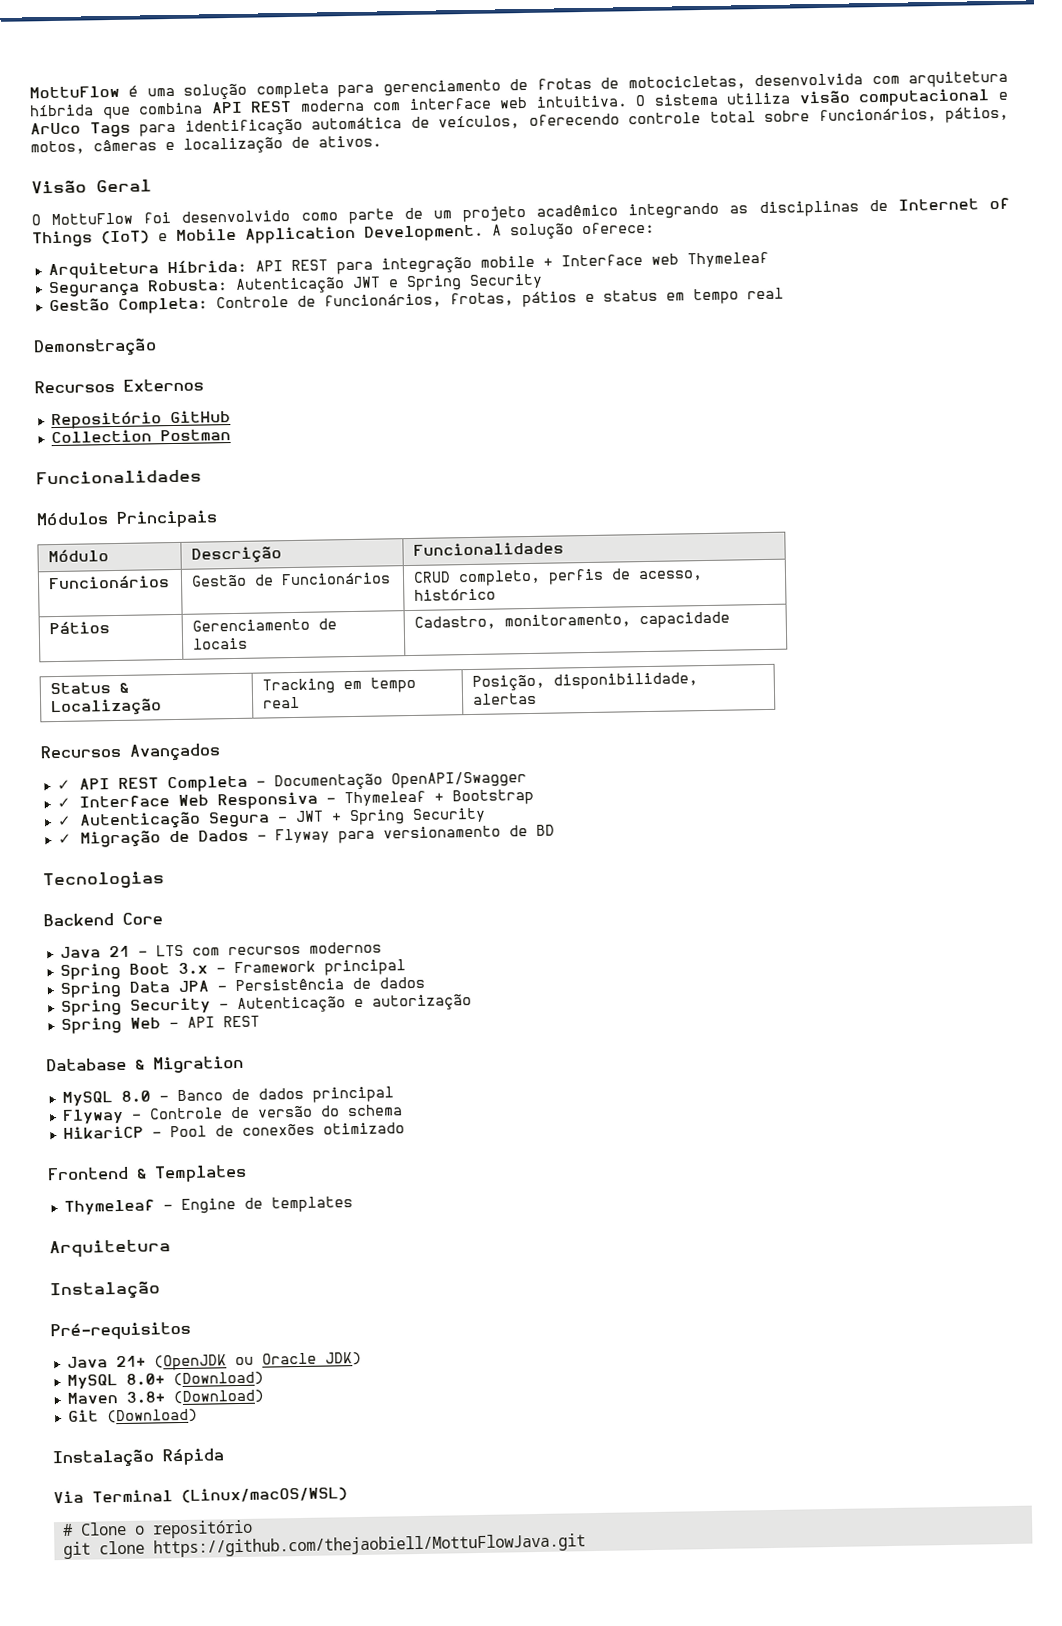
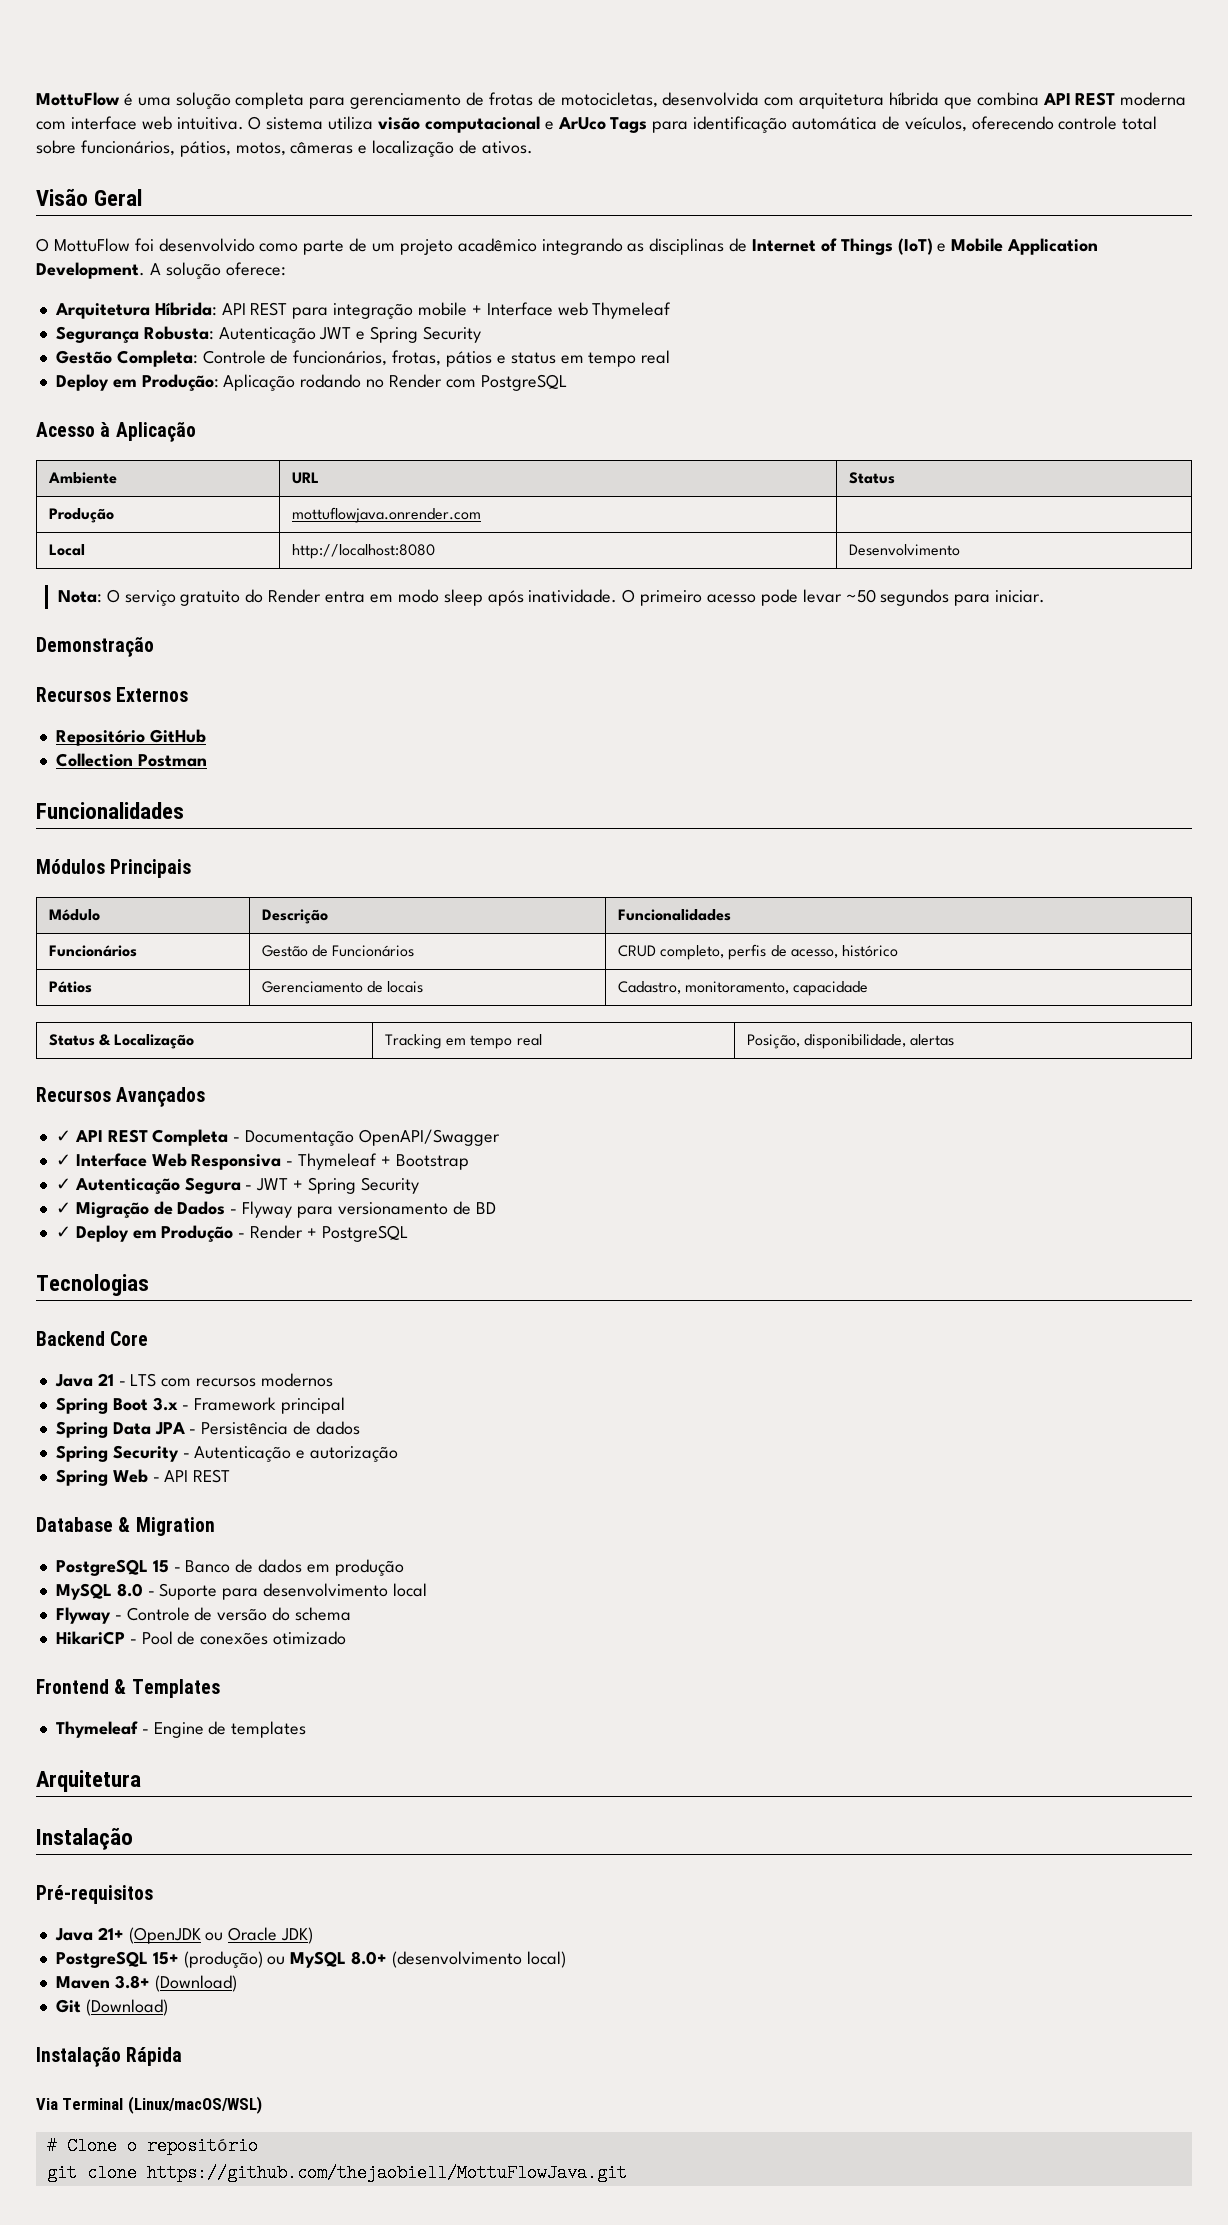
+ Deploy em Produção: Aplicação rodando no Render com PostgreSQL
+ Acesso à Aplicação
+ Ambiente | URL | Status
+ Produção | mottuflowjava.onrender.com |
+ Local | http://localhost:8080 | Desenvolvimento
+ Nota: O serviço gratuito do Render entra em modo sleep após inatividade. O primeiro acesso pode levar ~50 segundos para iniciar.
+ ✓ Deploy em Produção - Render + PostgreSQL
- MySQL 8.0 - Banco de dados principal
+ PostgreSQL 15 - Banco de dados em produção
+ MySQL 8.0 - Suporte para desenvolvimento local
- MySQL 8.0+ (Download)
+ PostgreSQL 15+ (produção) ou MySQL 8.0+ (desenvolvimento local)

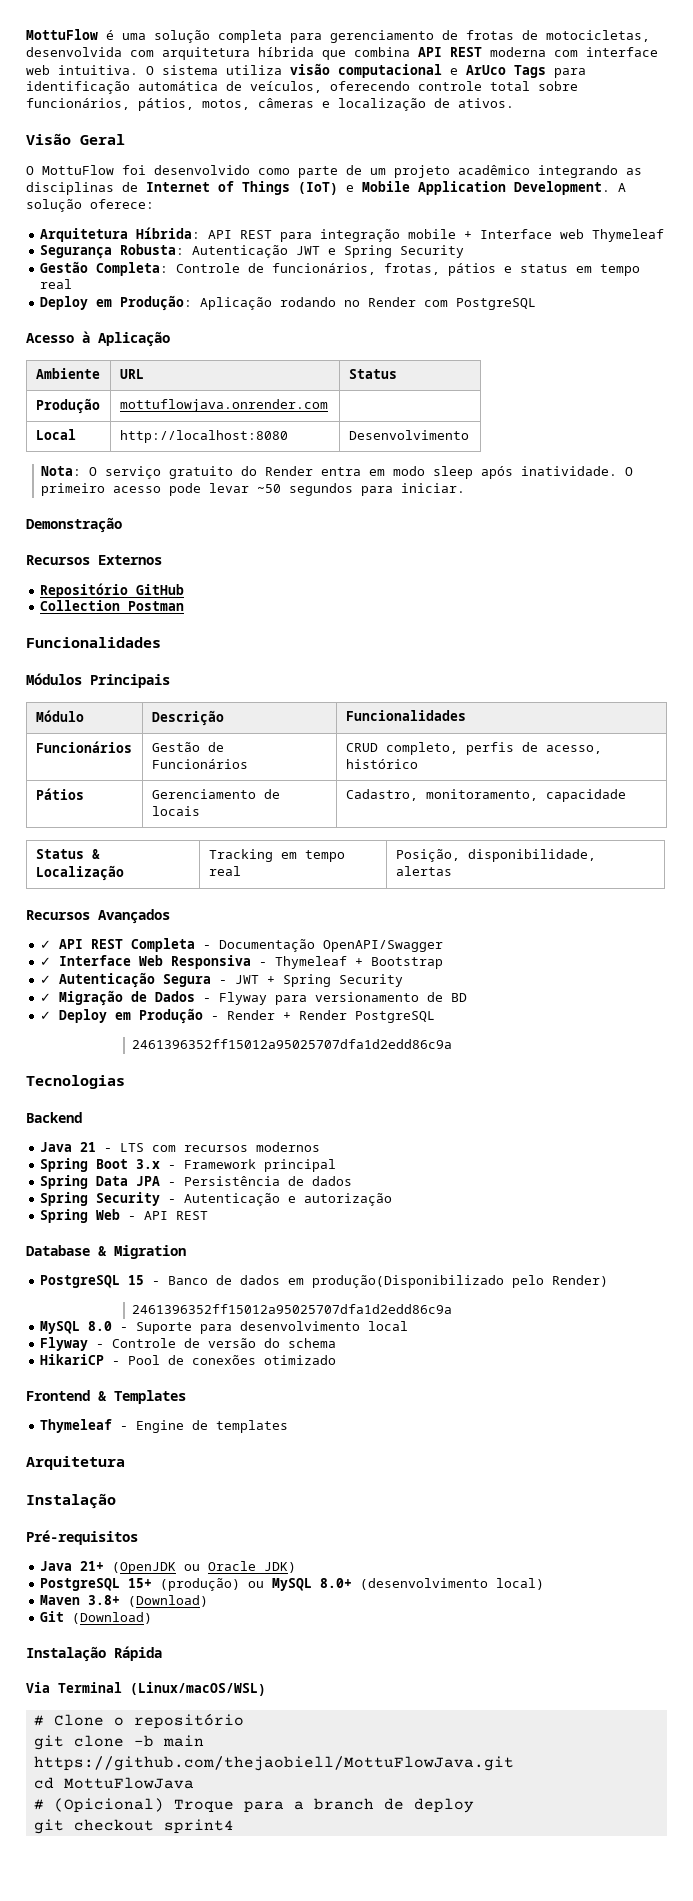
- ✓ Deploy em Produção - Render + PostgreSQL
+ ✓ Deploy em Produção - Render + Render PostgreSQL
+ 2461396352ff15012a95025707dfa1d2edd86c9a
- Backend Core
+ Backend
- PostgreSQL 15 - Banco de dados em produção
+ PostgreSQL 15 - Banco de dados em produção(Disponibilizado pelo Render)
+ 2461396352ff15012a95025707dfa1d2edd86c9a
- git clone https://github.com/thejaobiell/MottuFlowJava.git
+ git clone -b main https://github.com/thejaobiell/MottuFlowJava.git
+ cd MottuFlowJava
+ # (Opicional) Troque para a branch de deploy
+ git checkout sprint4

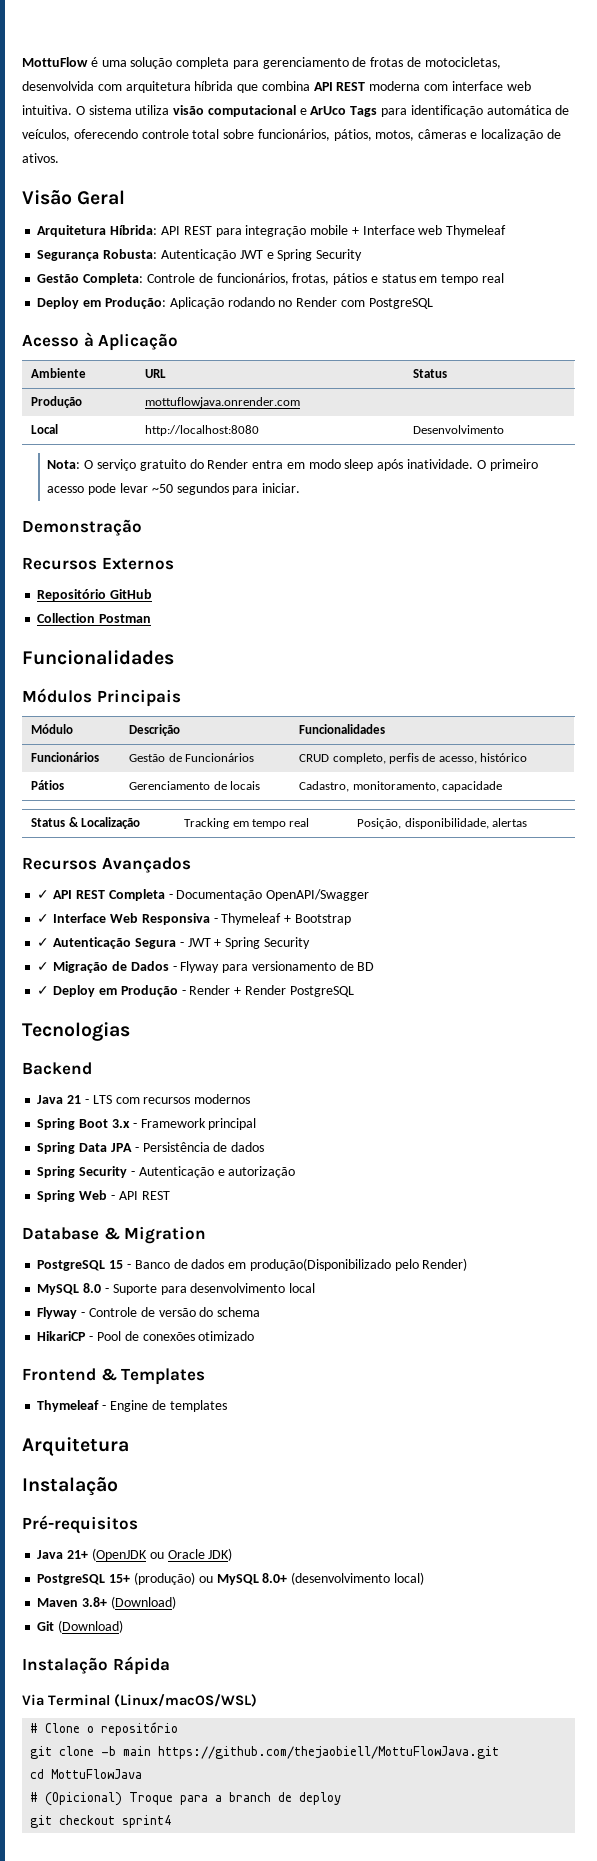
- O MottuFlow foi desenvolvido como parte de um projeto acadêmico integrando as disciplinas de Internet of Things (IoT) e Mobile Application Development. A solução oferece:
  ✓ Deploy em Produção - Render + Render PostgreSQL
- 2461396352ff15012a95025707dfa1d2edd86c9a
  PostgreSQL 15 - Banco de dados em produção(Disponibilizado pelo Render)
- 2461396352ff15012a95025707dfa1d2edd86c9a

